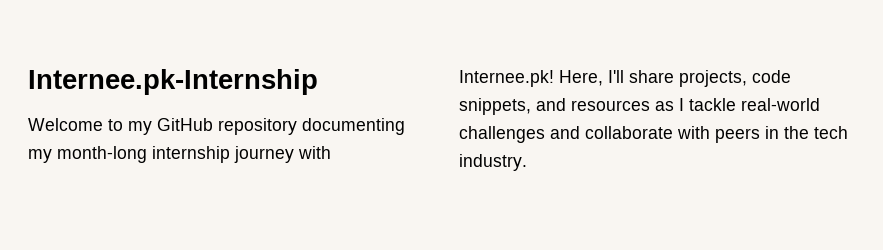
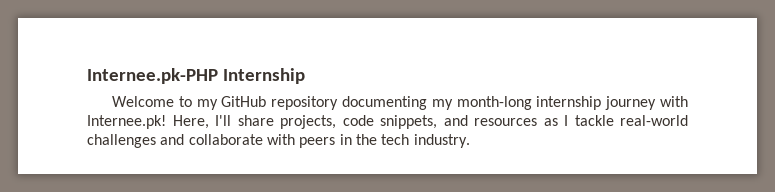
- Internee.pk-Internship
+ Internee.pk-PHP Internship

